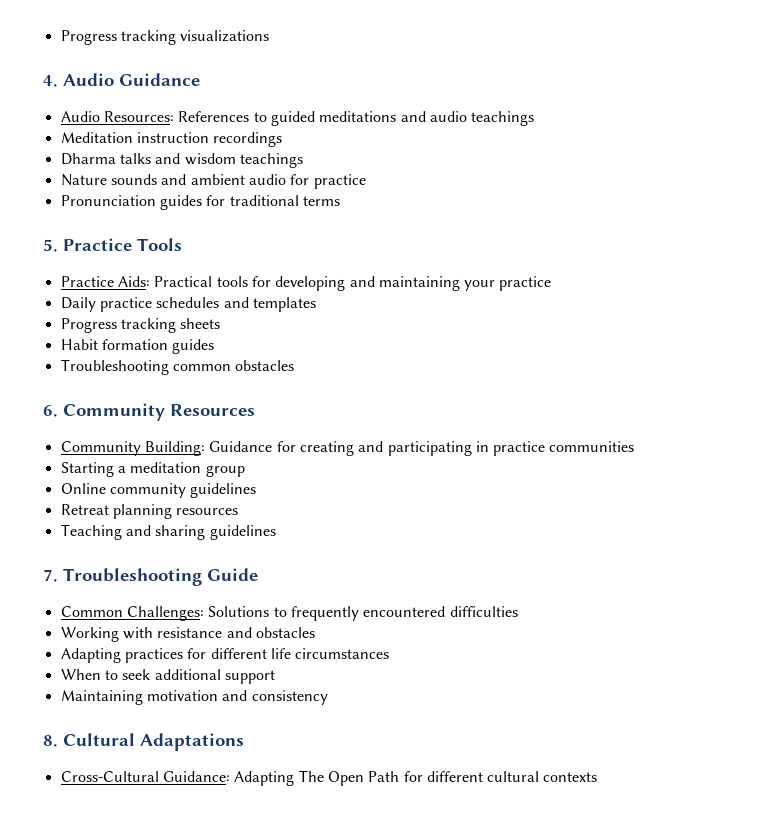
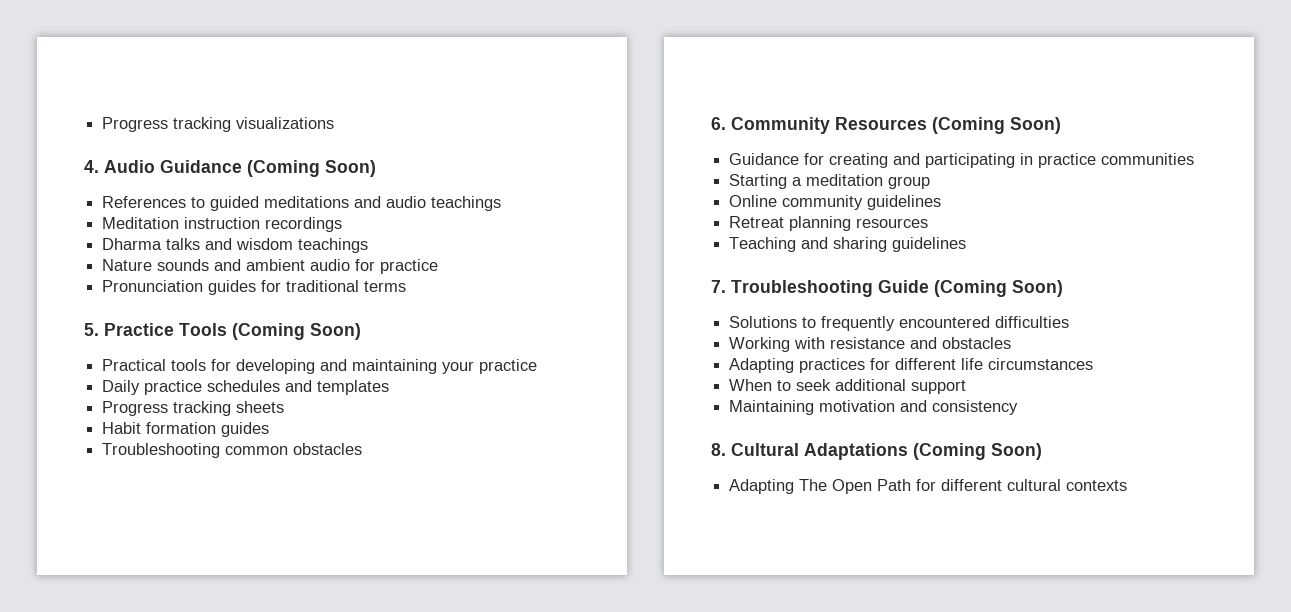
- 4. Audio Guidance
- Audio Resources: References to guided meditations and audio teachings
+ 4. Audio Guidance (Coming Soon)
+ References to guided meditations and audio teachings
- 5. Practice Tools
- Practice Aids: Practical tools for developing and maintaining your practice
+ 5. Practice Tools (Coming Soon)
+ Practical tools for developing and maintaining your practice
- 6. Community Resources
- Community Building: Guidance for creating and participating in practice communities
+ 6. Community Resources (Coming Soon)
+ Guidance for creating and participating in practice communities
- 7. Troubleshooting Guide
- Common Challenges: Solutions to frequently encountered difficulties
+ 7. Troubleshooting Guide (Coming Soon)
+ Solutions to frequently encountered difficulties
- 8. Cultural Adaptations
- Cross-Cultural Guidance: Adapting The Open Path for different cultural contexts
+ 8. Cultural Adaptations (Coming Soon)
+ Adapting The Open Path for different cultural contexts

